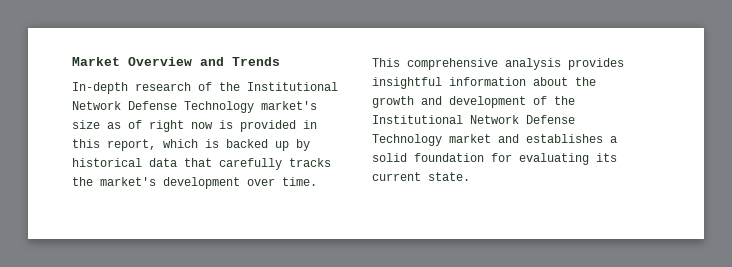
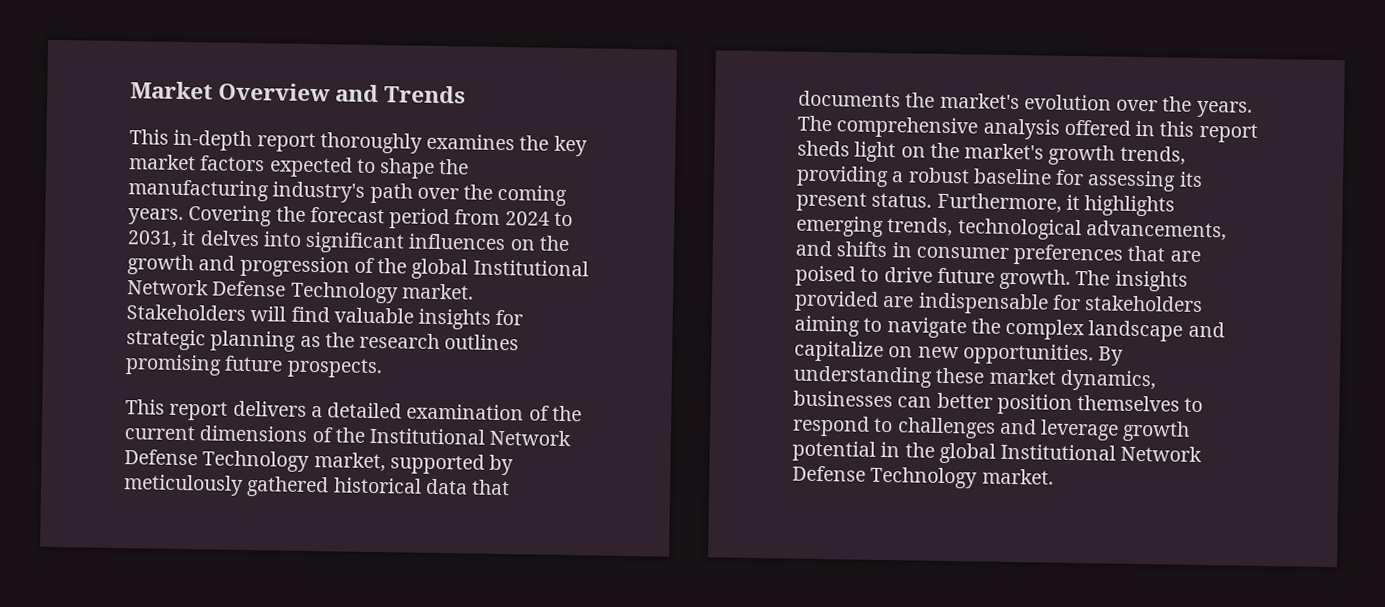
- In-depth research of the Institutional Network Defense Technology market's size as of right now is provided in this report, which is backed up by historical data that carefully tracks the market's development over time. This comprehensive analysis provides insightful information about the growth and development of the Institutional Network Defense Technology market and establishes a solid foundation for evaluating its current state.
+ This in-depth report thoroughly examines the key market factors expected to shape the manufacturing industry's path over the coming years. Covering the forecast period from 2024 to 2031, it delves into significant influences on the growth and progression of the global Institutional Network Defense Technology market. Stakeholders will find valuable insights for strategic planning as the research outlines promising future prospects.
+ This report delivers a detailed examination of the current dimensions of the Institutional Network Defense Technology market, supported by meticulously gathered historical data that documents the market's evolution over the years. The comprehensive analysis offered in this report sheds light on the market's growth trends, providing a robust baseline for assessing its present status. Furthermore, it highlights emerging trends, technological advancements, and shifts in consumer preferences that are poised to drive future growth. The insights provided are indispensable for stakeholders aiming to navigate the complex landscape and capitalize on new opportunities. By understanding these market dynamics, businesses can better position themselves to respond to challenges and leverage growth potential in the global Institutional Network Defense Technology market.

